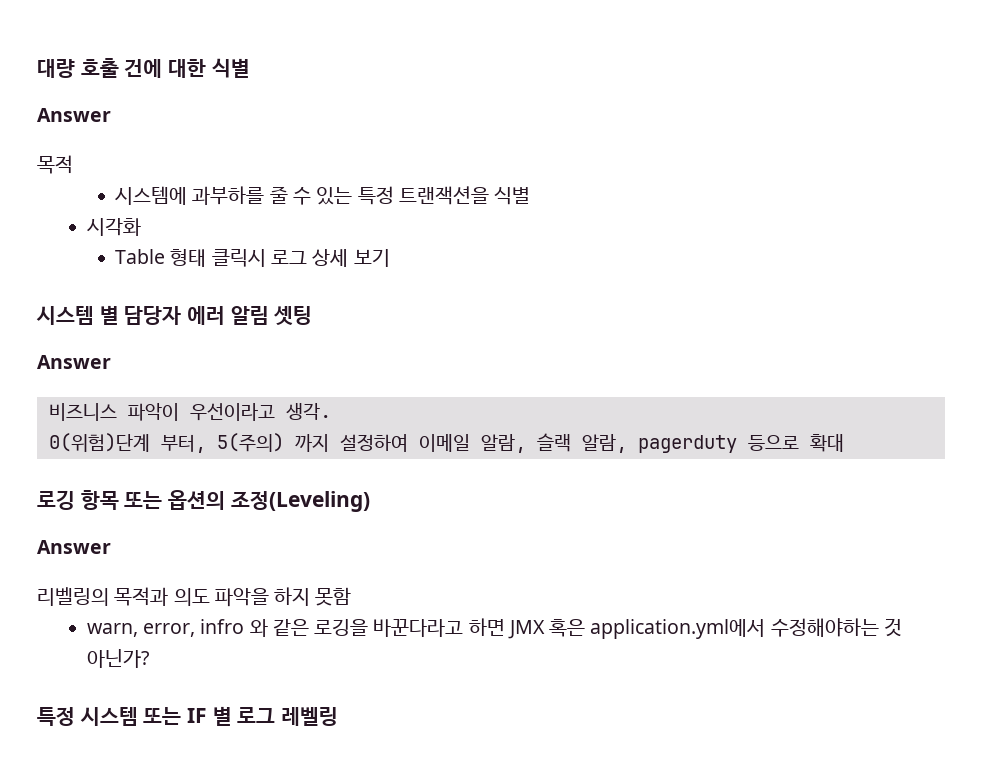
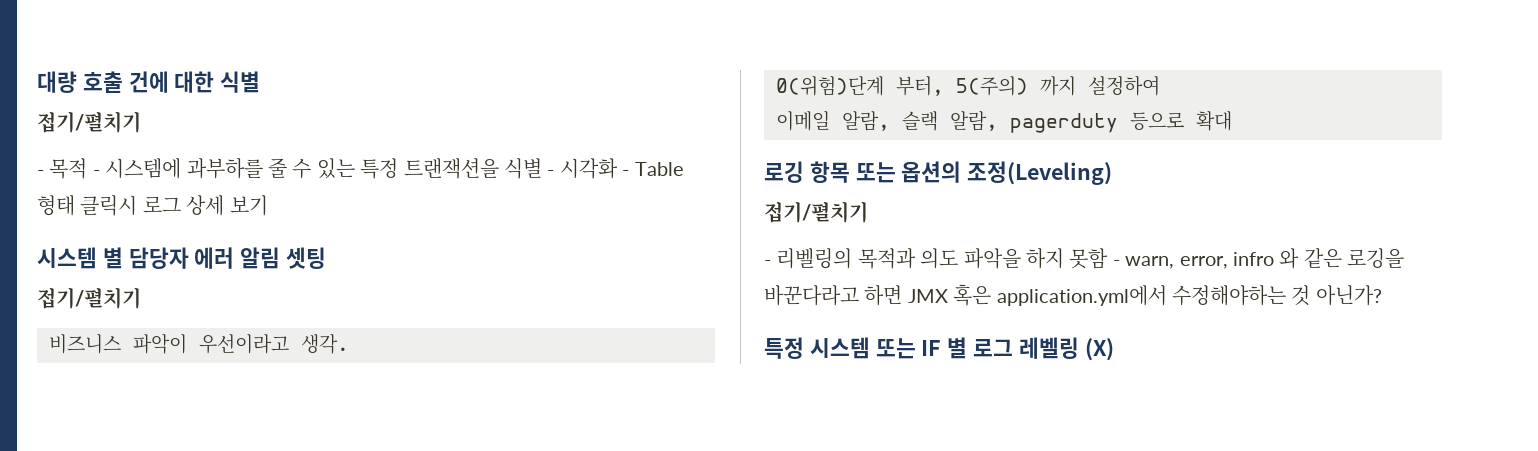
  대량 호출 건에 대한 식별
- Answer
- 목적
- 시스템에 과부하를 줄 수 있는 특정 트랜잭션을 식별
- 시각화
- Table 형태 클릭시 로그 상세 보기
+ 접기/펼치기
+ - 목적 - 시스템에 과부하를 줄 수 있는 특정 트랜잭션을 식별 - 시각화 - Table 형태 클릭시 로그 상세 보기
  시스템 별 담당자 에러 알림 셋팅
- Answer
+ 접기/펼치기
- 0(위험)단계 부터, 5(주의) 까지 설정하여 이메일 알람, 슬랙 알람, pagerduty 등으로 확대
+ 0(위험)단계 부터, 5(주의) 까지 설정하여
+ 이메일 알람, 슬랙 알람, pagerduty 등으로 확대
  로깅 항목 또는 옵션의 조정(Leveling)
- Answer
- 리벨링의 목적과 의도 파악을 하지 못함
- warn, error, infro 와 같은 로깅을 바꾼다라고 하면 JMX 혹은 application.yml에서 수정해야하는 것 아닌가?
+ 접기/펼치기
+ - 리벨링의 목적과 의도 파악을 하지 못함 - warn, error, infro 와 같은 로깅을 바꾼다라고 하면 JMX 혹은 application.yml에서 수정해야하는 것 아닌가?
- 특정 시스템 또는 IF 별 로그 레벨링
+ 특정 시스템 또는 IF 별 로그 레벨링 (X)

